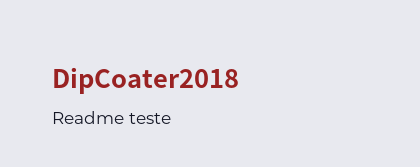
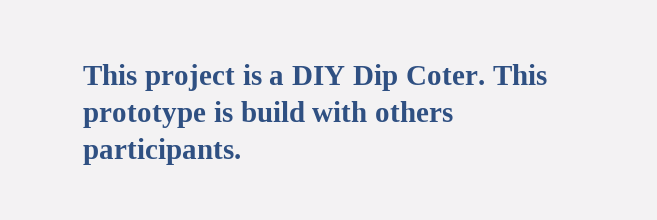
- DipCoater2018
- Readme teste
+ This project is a DIY Dip Coter. This prototype is build with others participants.

